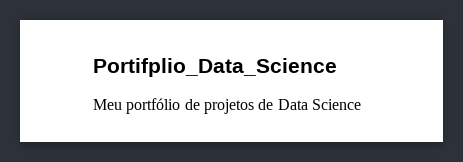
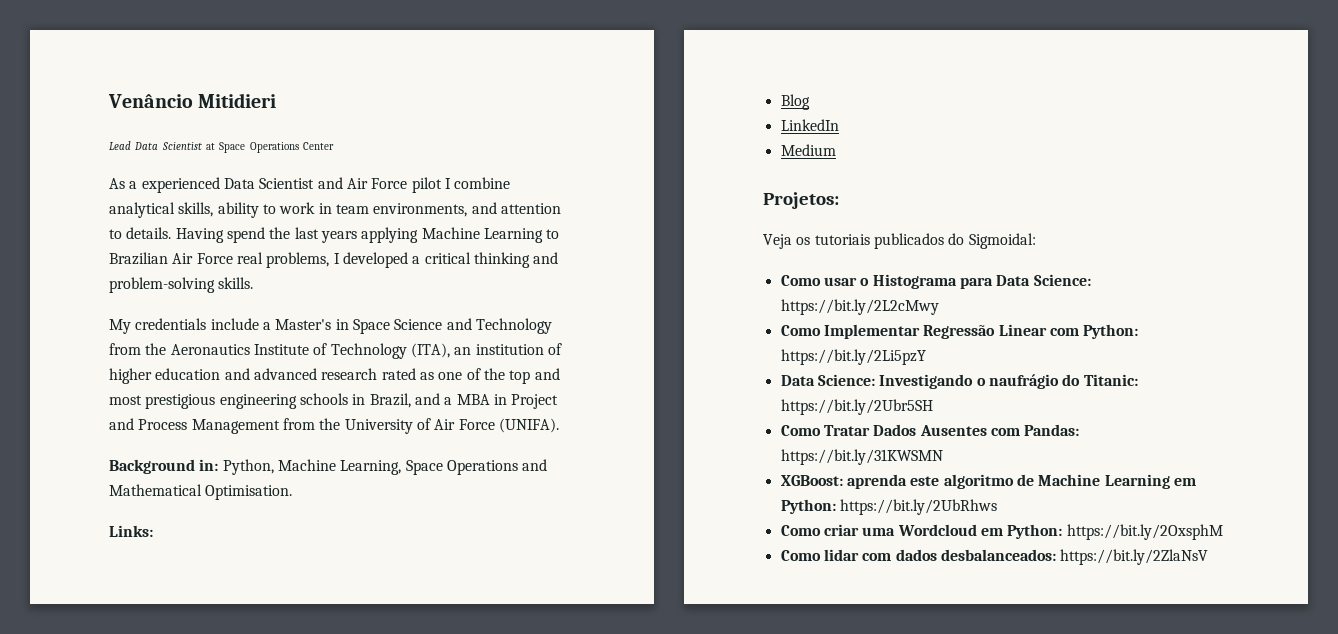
- Portifplio_Data_Science
- Meu portfólio de projetos de Data Science
+ Venâncio Mitidieri
+ Lead Data Scientist at Space Operations Center
+ As a experienced Data Scientist and Air Force pilot I combine analytical skills, ability to work in team environments, and attention to details. Having spend the last years applying Machine Learning to Brazilian Air Force real problems, I developed a critical thinking and problem-solving skills.
+ My credentials include a Master's in Space Science and Technology from the Aeronautics Institute of Technology (ITA), an institution of higher education and advanced research rated as one of the top and most prestigious engineering schools in Brazil, and a MBA in Project and Process Management from the University of Air Force (UNIFA).
+ Background in: Python, Machine Learning, Space Operations and Mathematical Optimisation.
+ Links:
+ Blog
+ LinkedIn
+ Medium
+ Projetos:
+ Veja os tutoriais publicados do Sigmoidal:
+ Como usar o Histograma para Data Science: https://bit.ly/2L2cMwy
+ Como Implementar Regressão Linear com Python: https://bit.ly/2Li5pzY
+ Data Science: Investigando o naufrágio do Titanic: https://bit.ly/2Ubr5SH
+ Como Tratar Dados Ausentes com Pandas: https://bit.ly/31KWSMN
+ XGBoost: aprenda este algoritmo de Machine Learning em Python: https://bit.ly/2UbRhws
+ Como criar uma Wordcloud em Python: https://bit.ly/2OxsphM
+ Como lidar com dados desbalanceados: https://bit.ly/2ZlaNsV

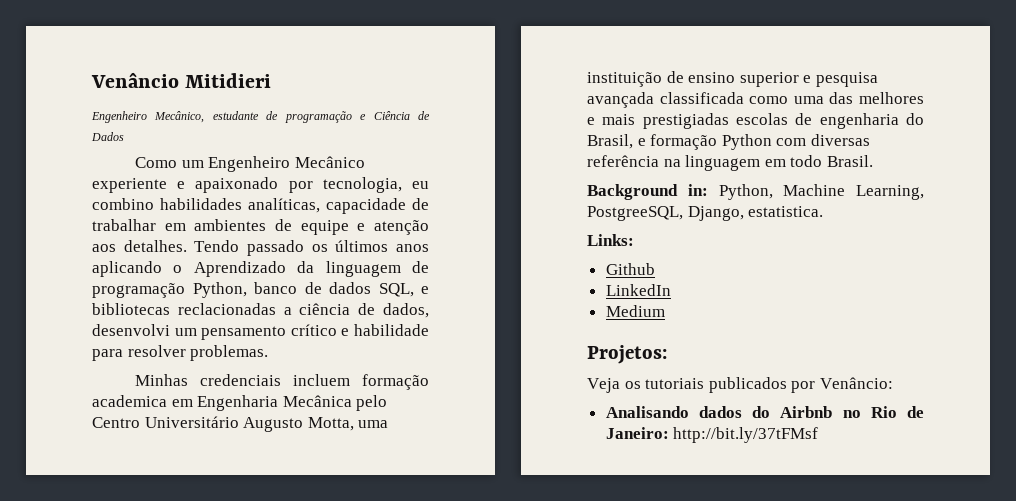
- Lead Data Scientist at Space Operations Center
- As a experienced Data Scientist and Air Force pilot I combine analytical skills, ability to work in team environments, and attention to details. Having spend the last years applying Machine Learning to Brazilian Air Force real problems, I developed a critical thinking and problem-solving skills.
- My credentials include a Master's in Space Science and Technology from the Aeronautics Institute of Technology (ITA), an institution of higher education and advanced research rated as one of the top and most prestigious engineering schools in Brazil, and a MBA in Project and Process Management from the University of Air Force (UNIFA).
+ Engenheiro Mecânico, estudante de programação e Ciência de Dados
+ Como um Engenheiro Mecânico experiente e apaixonado por tecnologia, eu combino habilidades analíticas, capacidade de trabalhar em ambientes de equipe e atenção aos detalhes. Tendo passado os últimos anos aplicando o Aprendizado da linguagem de programação Python, banco de dados SQL, e bibliotecas reclacionadas a ciência de dados, desenvolvi um pensamento crítico e habilidade para resolver problemas.
+ Minhas credenciais incluem formação academica em Engenharia Mecânica pelo Centro Universitário Augusto Motta, uma instituição de ensino superior e pesquisa avançada classificada como uma das melhores e mais prestigiadas escolas de engenharia do Brasil, e formação Python com diversas referência na linguagem em todo Brasil.
- Background in: Python, Machine Learning, Space Operations and Mathematical Optimisation.
+ Background in: Python, Machine Learning, PostgreeSQL, Django, estatistica.
- Blog
+ Github
- Veja os tutoriais publicados do Sigmoidal:
- Como usar o Histograma para Data Science: https://bit.ly/2L2cMwy
- Como Implementar Regressão Linear com Python: https://bit.ly/2Li5pzY
- Data Science: Investigando o naufrágio do Titanic: https://bit.ly/2Ubr5SH
- Como Tratar Dados Ausentes com Pandas: https://bit.ly/31KWSMN
- XGBoost: aprenda este algoritmo de Machine Learning em Python: https://bit.ly/2UbRhws
- Como criar uma Wordcloud em Python: https://bit.ly/2OxsphM
- Como lidar com dados desbalanceados: https://bit.ly/2ZlaNsV
+ Veja os tutoriais publicados por Venâncio:
+ Analisando dados do Airbnb no Rio de Janeiro: http://bit.ly/37tFMsf

